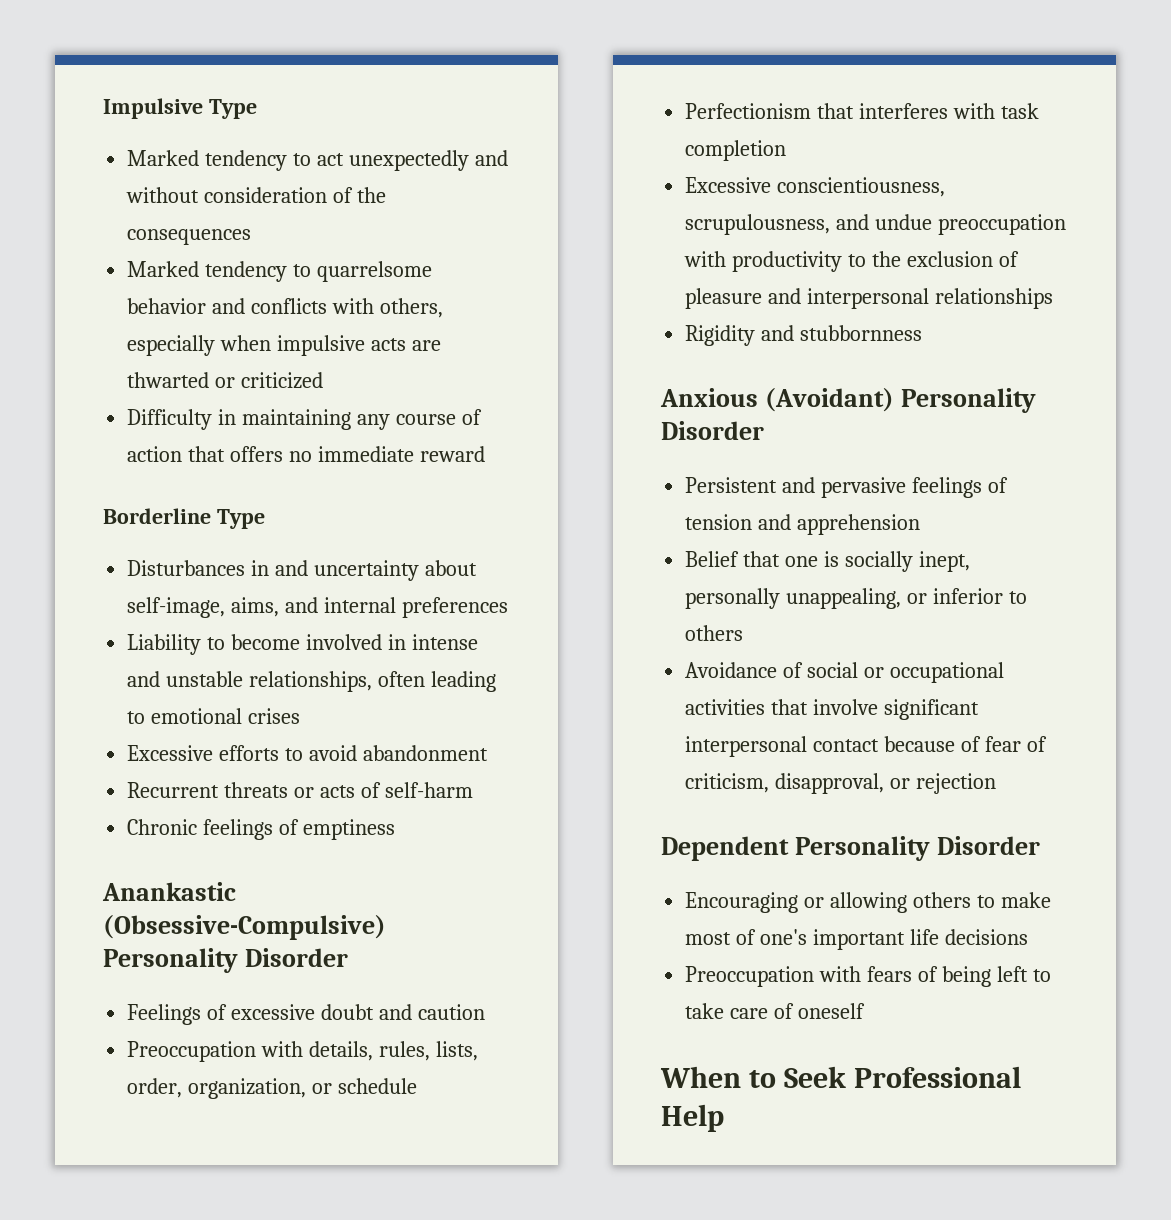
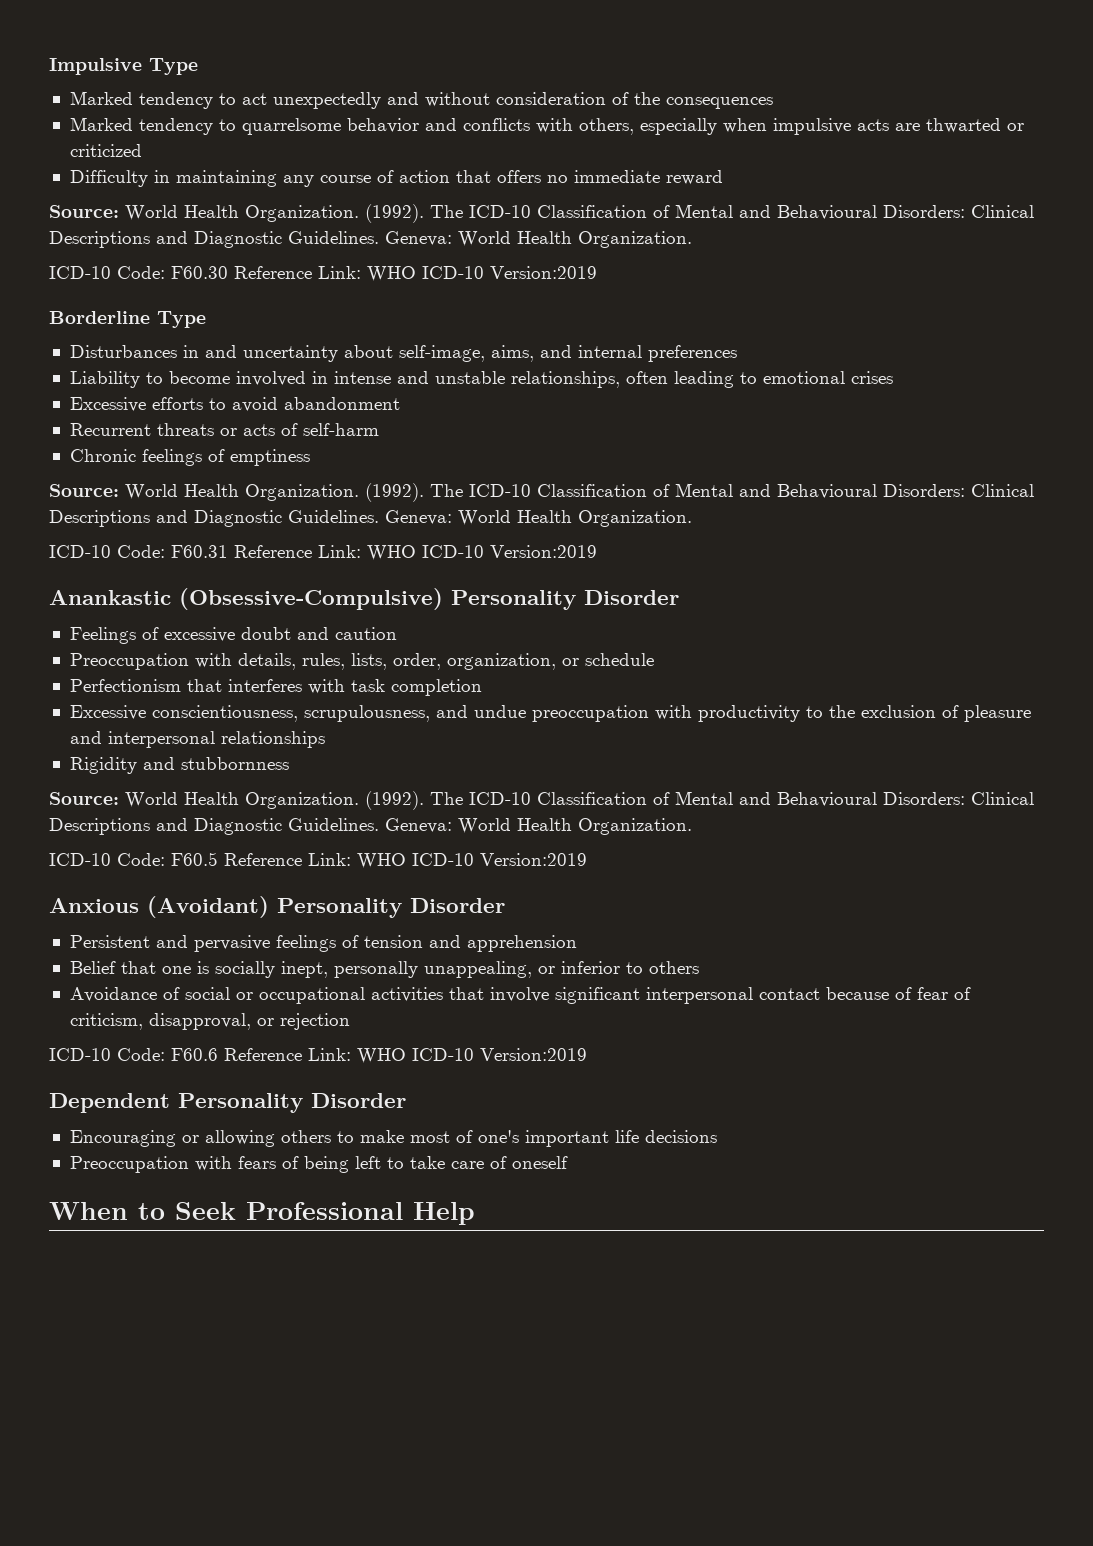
  Difficulty in maintaining any course of action that offers no immediate reward
+ Source: World Health Organization. (1992). The ICD-10 Classification of Mental and Behavioural Disorders: Clinical Descriptions and Diagnostic Guidelines. Geneva: World Health Organization.
+ ICD-10 Code: F60.30 Reference Link: WHO ICD-10 Version:2019
  Chronic feelings of emptiness
+ Source: World Health Organization. (1992). The ICD-10 Classification of Mental and Behavioural Disorders: Clinical Descriptions and Diagnostic Guidelines. Geneva: World Health Organization.
+ ICD-10 Code: F60.31 Reference Link: WHO ICD-10 Version:2019
  Rigidity and stubbornness
+ Source: World Health Organization. (1992). The ICD-10 Classification of Mental and Behavioural Disorders: Clinical Descriptions and Diagnostic Guidelines. Geneva: World Health Organization.
+ ICD-10 Code: F60.5 Reference Link: WHO ICD-10 Version:2019
+ ICD-10 Code: F60.6 Reference Link: WHO ICD-10 Version:2019

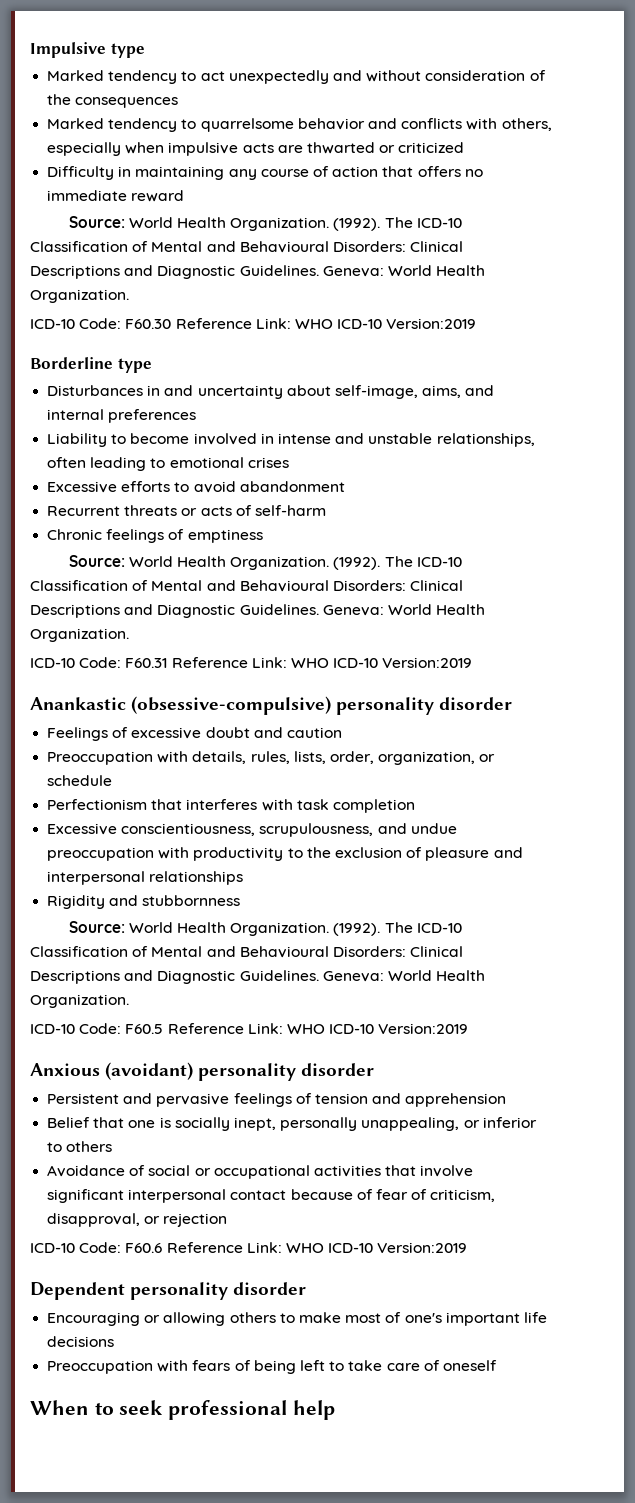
- Impulsive Type
+ Impulsive type
- Borderline Type
+ Borderline type
- Anankastic (Obsessive-Compulsive) Personality Disorder
+ Anankastic (obsessive-compulsive) personality disorder
- Anxious (Avoidant) Personality Disorder
+ Anxious (avoidant) personality disorder
- Dependent Personality Disorder
+ Dependent personality disorder
- When to Seek Professional Help
+ When to seek professional help

